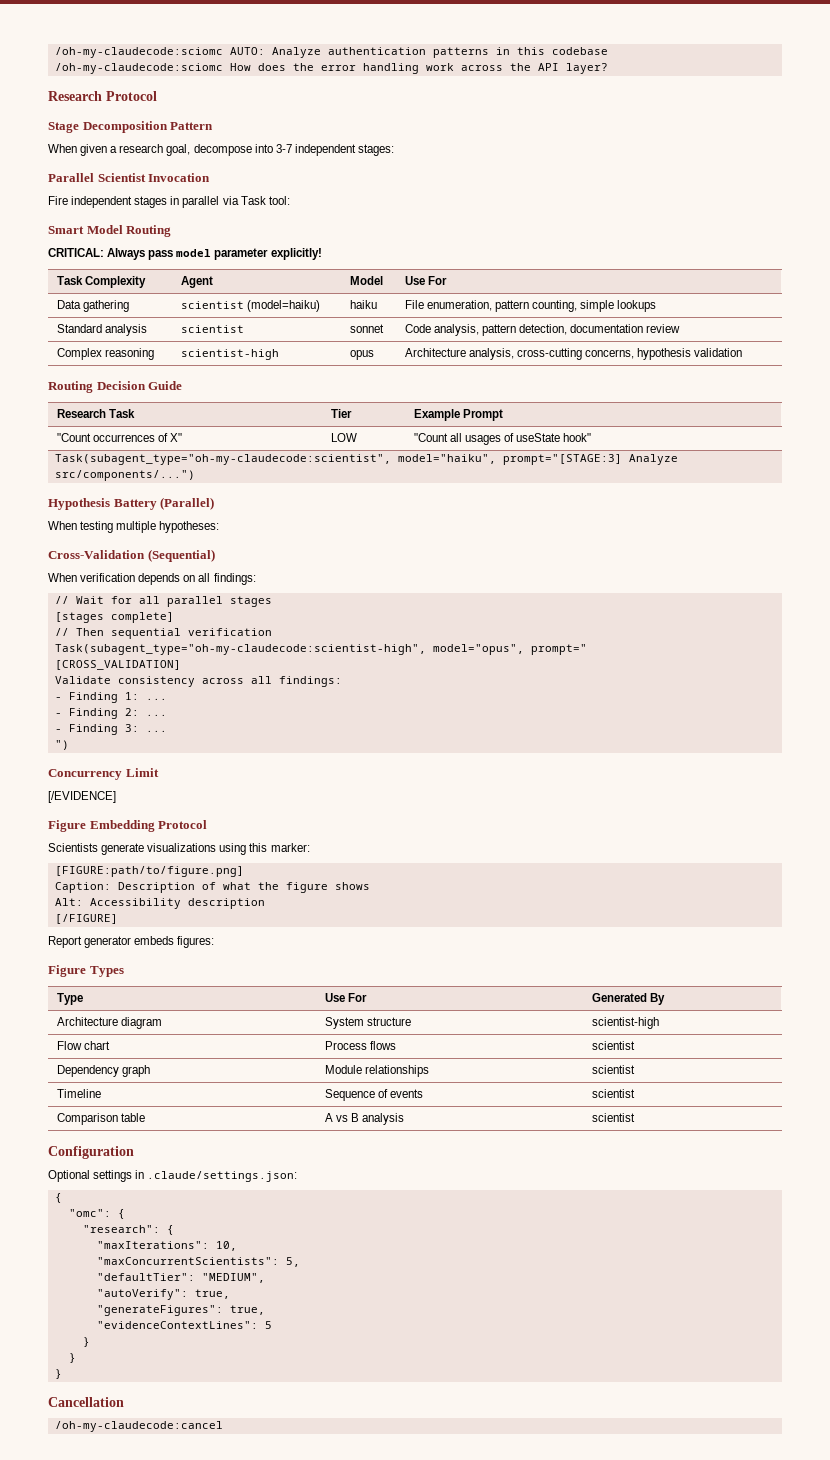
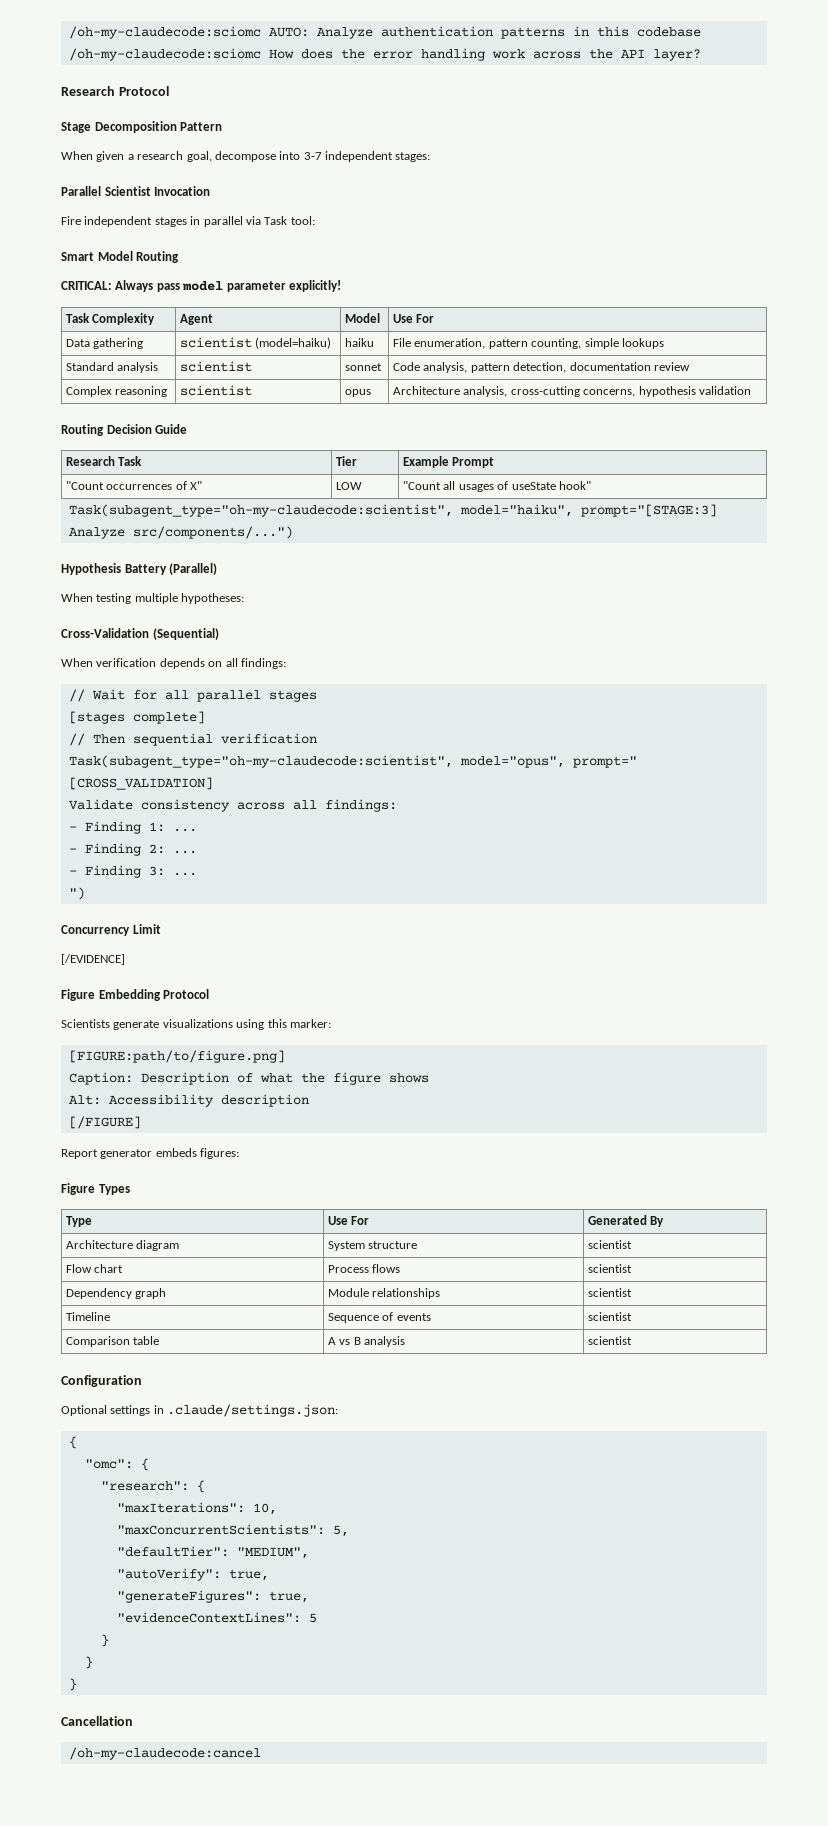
- Complex reasoning | scientist-high | opus | Architecture analysis, cross-cutting concerns, hypothesis validation
+ Complex reasoning | scientist | opus | Architecture analysis, cross-cutting concerns, hypothesis validation
- Task(subagent_type="oh-my-claudecode:scientist-high", model="opus", prompt="
+ Task(subagent_type="oh-my-claudecode:scientist", model="opus", prompt="
- Architecture diagram | System structure | scientist-high
+ Architecture diagram | System structure | scientist

